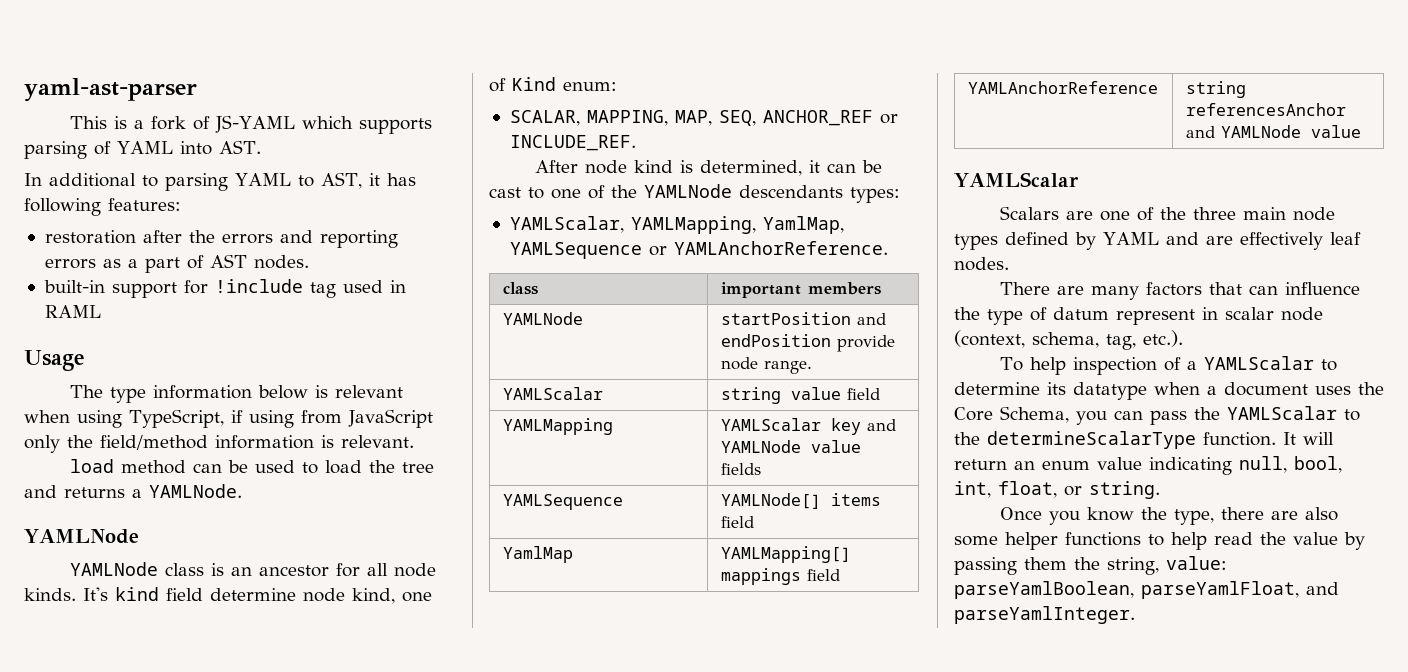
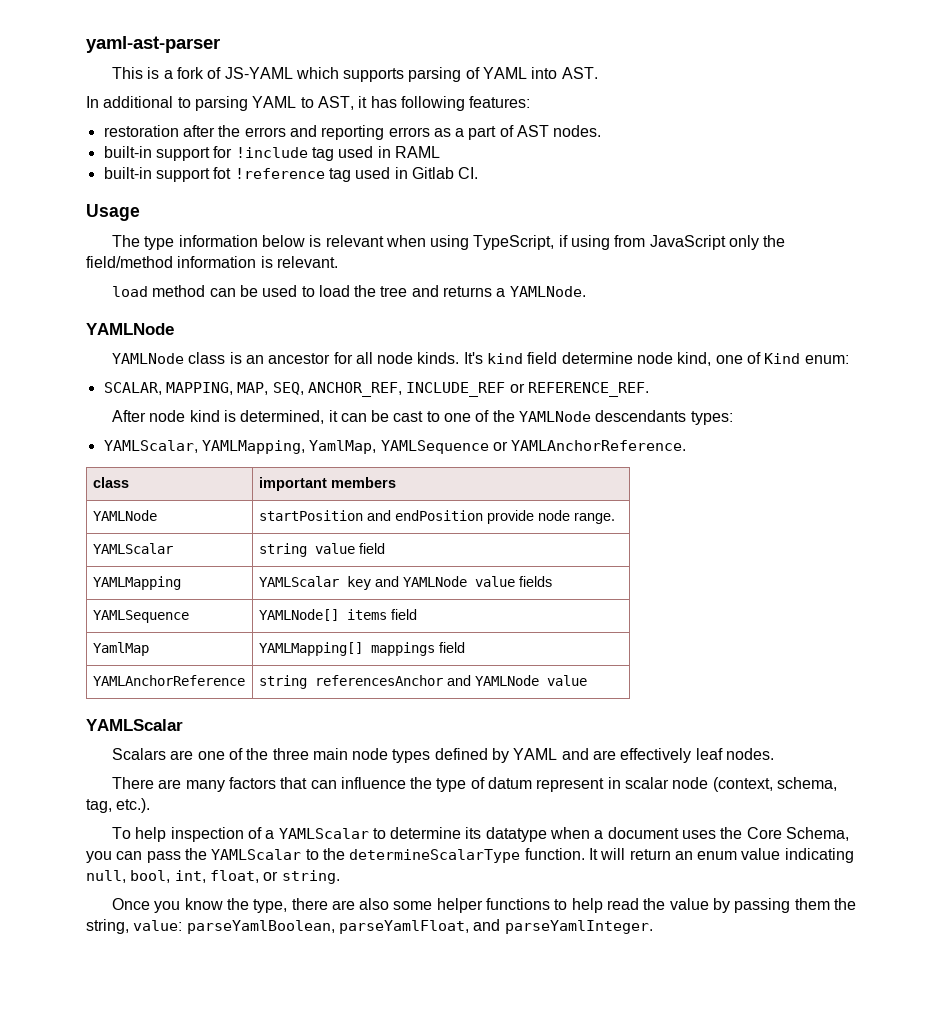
+ built-in support fot !reference tag used in Gitlab CI.
- SCALAR, MAPPING, MAP, SEQ, ANCHOR_REF or INCLUDE_REF.
+ SCALAR, MAPPING, MAP, SEQ, ANCHOR_REF, INCLUDE_REF or REFERENCE_REF.

